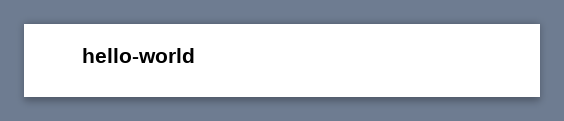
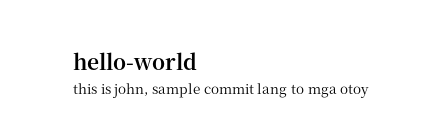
+ this is john, sample commit lang to mga otoy

